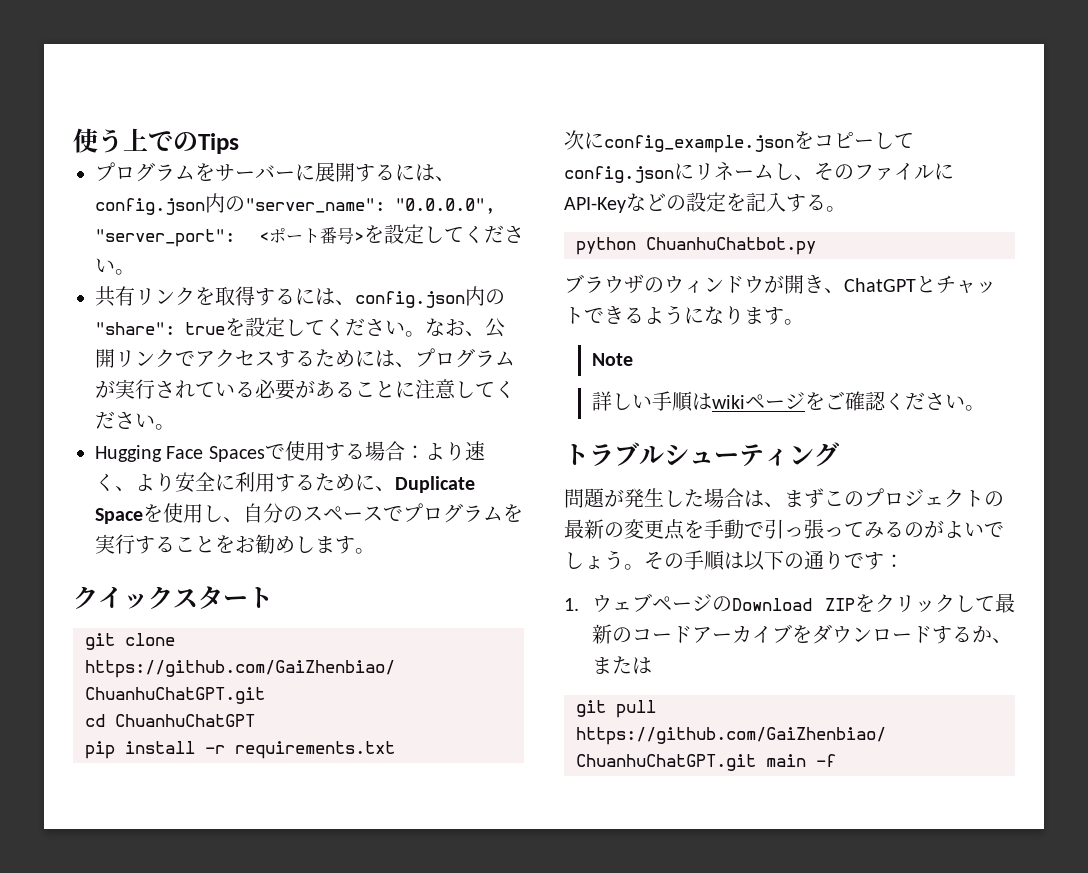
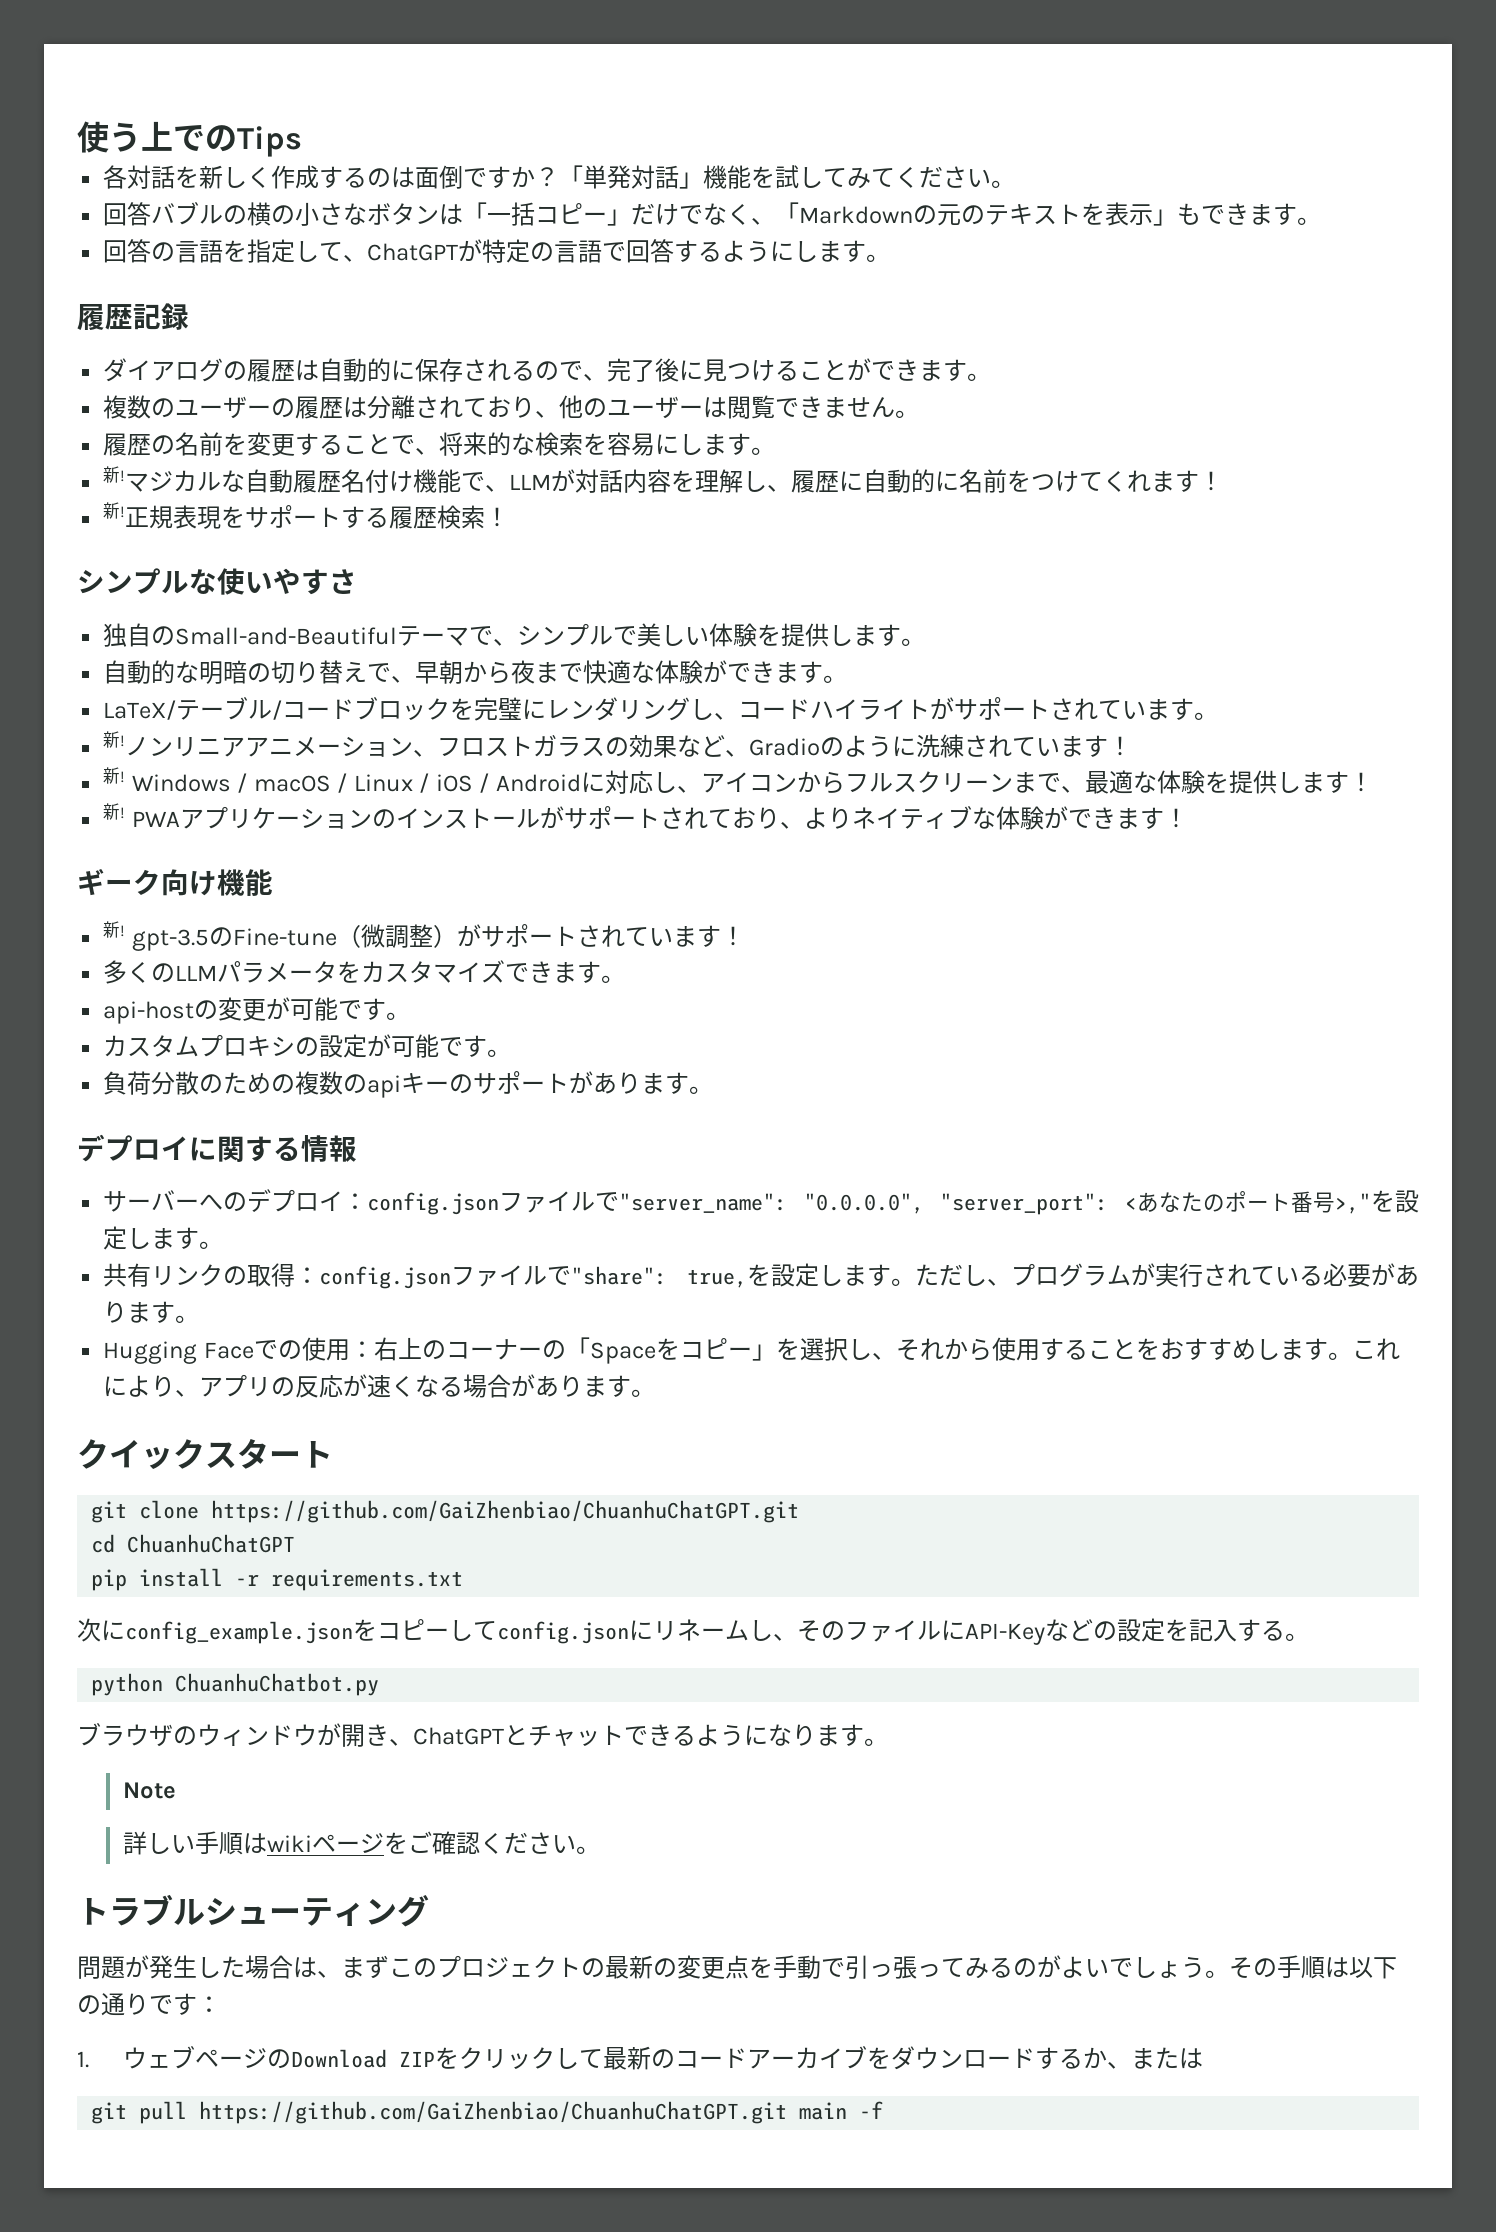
- プログラムをサーバーに展開するには、config.json内の"server_name": "0.0.0.0", "server_port": <ポート番号>を設定してください。
- 共有リンクを取得するには、config.json内の"share": trueを設定してください。なお、公開リンクでアクセスするためには、プログラムが実行されている必要があることに注意してください。
- Hugging Face Spacesで使用する場合：より速く、より安全に利用するために、Duplicate Spaceを使用し、自分のスペースでプログラムを実行することをお勧めします。
+ 各対話を新しく作成するのは面倒ですか？「単発対話」機能を試してみてください。
+ 回答バブルの横の小さなボタンは「一括コピー」だけでなく、「Markdownの元のテキストを表示」もできます。
+ 回答の言語を指定して、ChatGPTが特定の言語で回答するようにします。
+ 履歴記録
+ ダイアログの履歴は自動的に保存されるので、完了後に見つけることができます。
+ 複数のユーザーの履歴は分離されており、他のユーザーは閲覧できません。
+ 履歴の名前を変更することで、将来的な検索を容易にします。
+ 新!マジカルな自動履歴名付け機能で、LLMが対話内容を理解し、履歴に自動的に名前をつけてくれます！
+ 新!正規表現をサポートする履歴検索！
+ シンプルな使いやすさ
+ 独自のSmall-and-Beautifulテーマで、シンプルで美しい体験を提供します。
+ 自動的な明暗の切り替えで、早朝から夜まで快適な体験ができます。
+ LaTeX/テーブル/コードブロックを完璧にレンダリングし、コードハイライトがサポートされています。
+ 新!ノンリニアアニメーション、フロストガラスの効果など、Gradioのように洗練されています！
+ 新! Windows / macOS / Linux / iOS / Androidに対応し、アイコンからフルスクリーンまで、最適な体験を提供します！
+ 新! PWAアプリケーションのインストールがサポートされており、よりネイティブな体験ができます！
+ ギーク向け機能
+ 新! gpt-3.5のFine-tune（微調整）がサポートされています！
+ 多くのLLMパラメータをカスタマイズできます。
+ api-hostの変更が可能です。
+ カスタムプロキシの設定が可能です。
+ 負荷分散のための複数のapiキーのサポートがあります。
+ デプロイに関する情報
+ サーバーへのデプロイ：config.jsonファイルで"server_name": "0.0.0.0", "server_port": <あなたのポート番号>,"を設定します。
+ 共有リンクの取得：config.jsonファイルで"share": true,を設定します。ただし、プログラムが実行されている必要があります。
+ Hugging Faceでの使用：右上のコーナーの「Spaceをコピー」を選択し、それから使用することをおすすめします。これにより、アプリの反応が速くなる場合があります。

